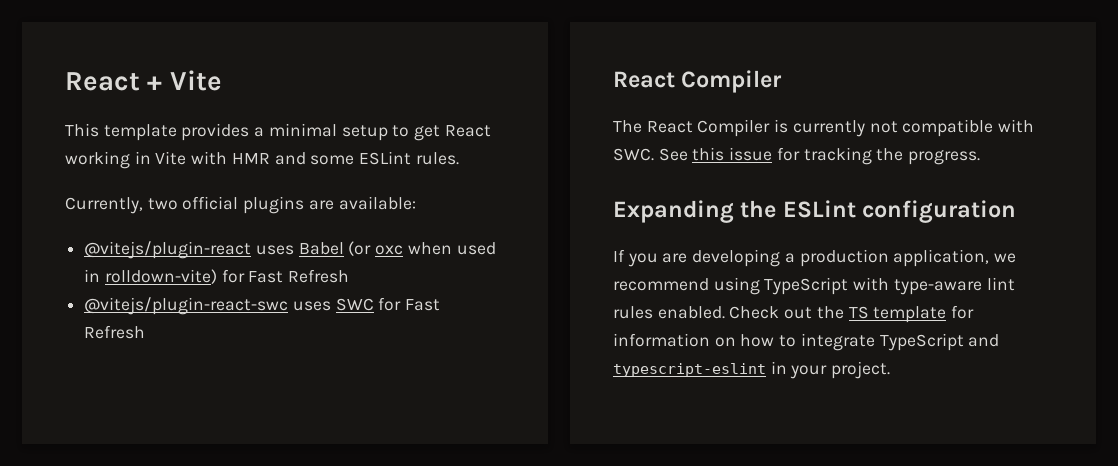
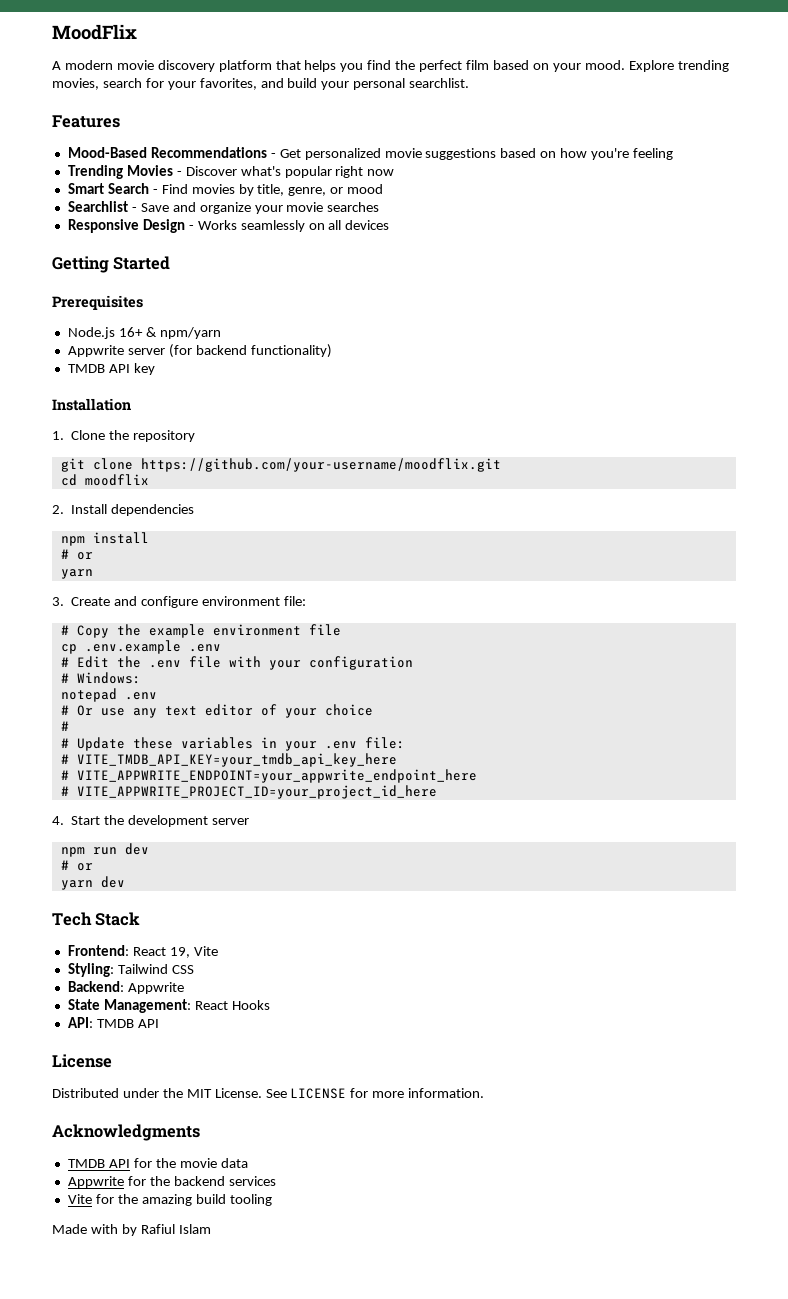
- React + Vite
- This template provides a minimal setup to get React working in Vite with HMR and some ESLint rules.
- Currently, two official plugins are available:
- @vitejs/plugin-react uses Babel (or oxc when used in rolldown-vite) for Fast Refresh
- @vitejs/plugin-react-swc uses SWC for Fast Refresh
- React Compiler
- The React Compiler is currently not compatible with SWC. See this issue for tracking the progress.
- Expanding the ESLint configuration
- If you are developing a production application, we recommend using TypeScript with type-aware lint rules enabled. Check out the TS template for information on how to integrate TypeScript and typescript-eslint in your project.
+ MoodFlix
+ A modern movie discovery platform that helps you find the perfect film based on your mood. Explore trending movies, search for your favorites, and build your personal searchlist.
+ Features
+ Mood-Based Recommendations - Get personalized movie suggestions based on how you're feeling
+ Trending Movies - Discover what's popular right now
+ Smart Search - Find movies by title, genre, or mood
+ Searchlist - Save and organize your movie searches
+ Responsive Design - Works seamlessly on all devices
+ Getting Started
+ Prerequisites
+ Node.js 16+ & npm/yarn
+ Appwrite server (for backend functionality)
+ TMDB API key
+ Installation
+ 1. Clone the repository
+ git clone https://github.com/your-username/moodflix.git
+ cd moodflix
+ 2. Install dependencies
+ npm install
+ # or
+ yarn
+ 3. Create and configure environment file:
+ # Copy the example environment file
+ cp .env.example .env
+ # Edit the .env file with your configuration
+ # Windows:
+ notepad .env
+ # Or use any text editor of your choice
+ #
+ # Update these variables in your .env file:
+ # VITE_TMDB_API_KEY=your_tmdb_api_key_here
+ # VITE_APPWRITE_ENDPOINT=your_appwrite_endpoint_here
+ # VITE_APPWRITE_PROJECT_ID=your_project_id_here
+ 4. Start the development server
+ npm run dev
+ # or
+ yarn dev
+ Tech Stack
+ Frontend: React 19, Vite
+ Styling: Tailwind CSS
+ Backend: Appwrite
+ State Management: React Hooks
+ API: TMDB API
+ License
+ Distributed under the MIT License. See LICENSE for more information.
+ Acknowledgments
+ TMDB API for the movie data
+ Appwrite for the backend services
+ Vite for the amazing build tooling
+ Made with by Rafiul Islam

